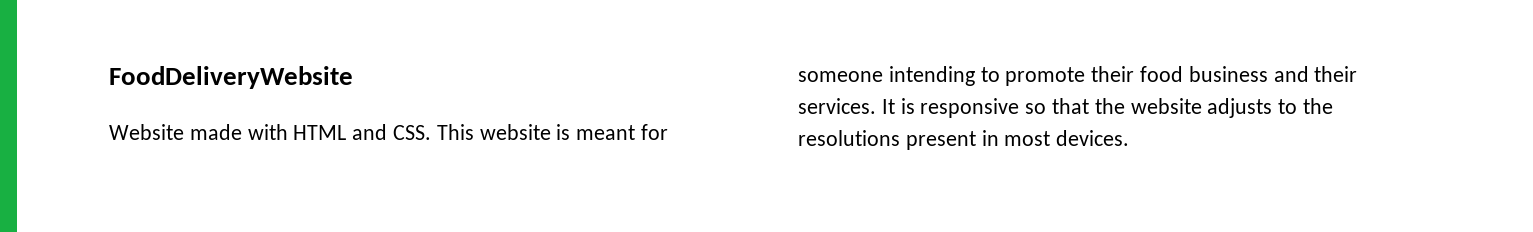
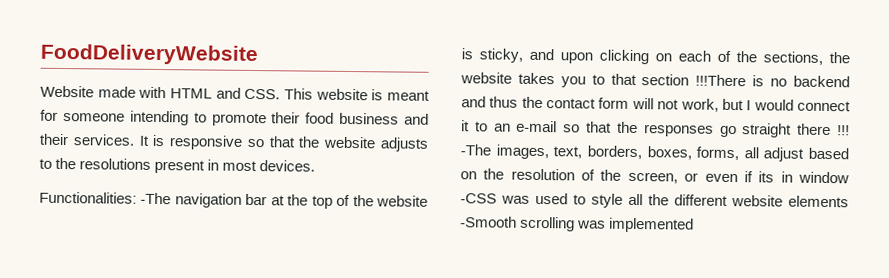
+ Functionalities: -The navigation bar at the top of the website is sticky, and upon clicking on each of the sections, the website takes you to that section !!!There is no backend and thus the contact form will not work, but I would connect it to an e-mail so that the responses go straight there !!! -The images, text, borders, boxes, forms, all adjust based on the resolution of the screen, or even if its in window -CSS was used to style all the different website elements -Smooth scrolling was implemented

